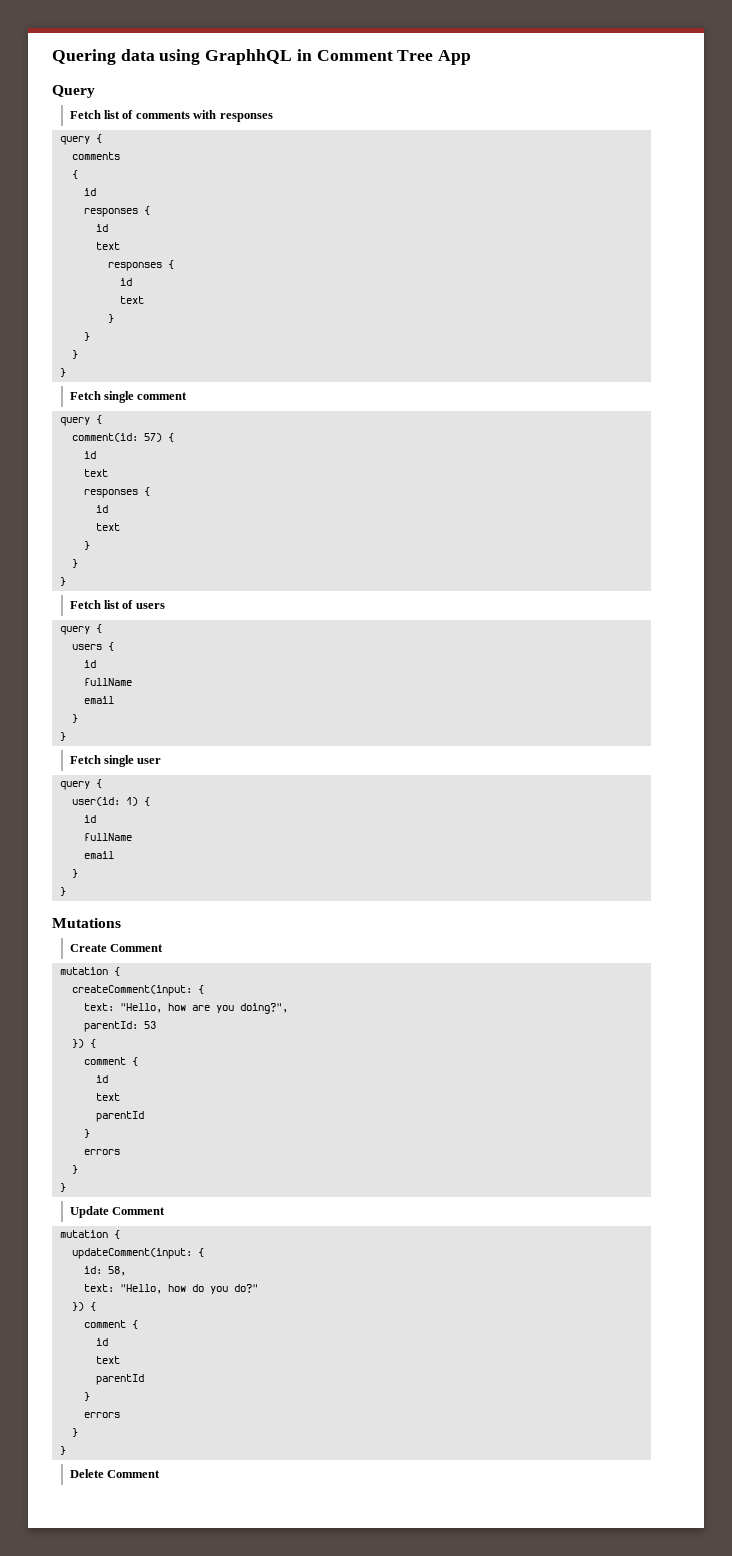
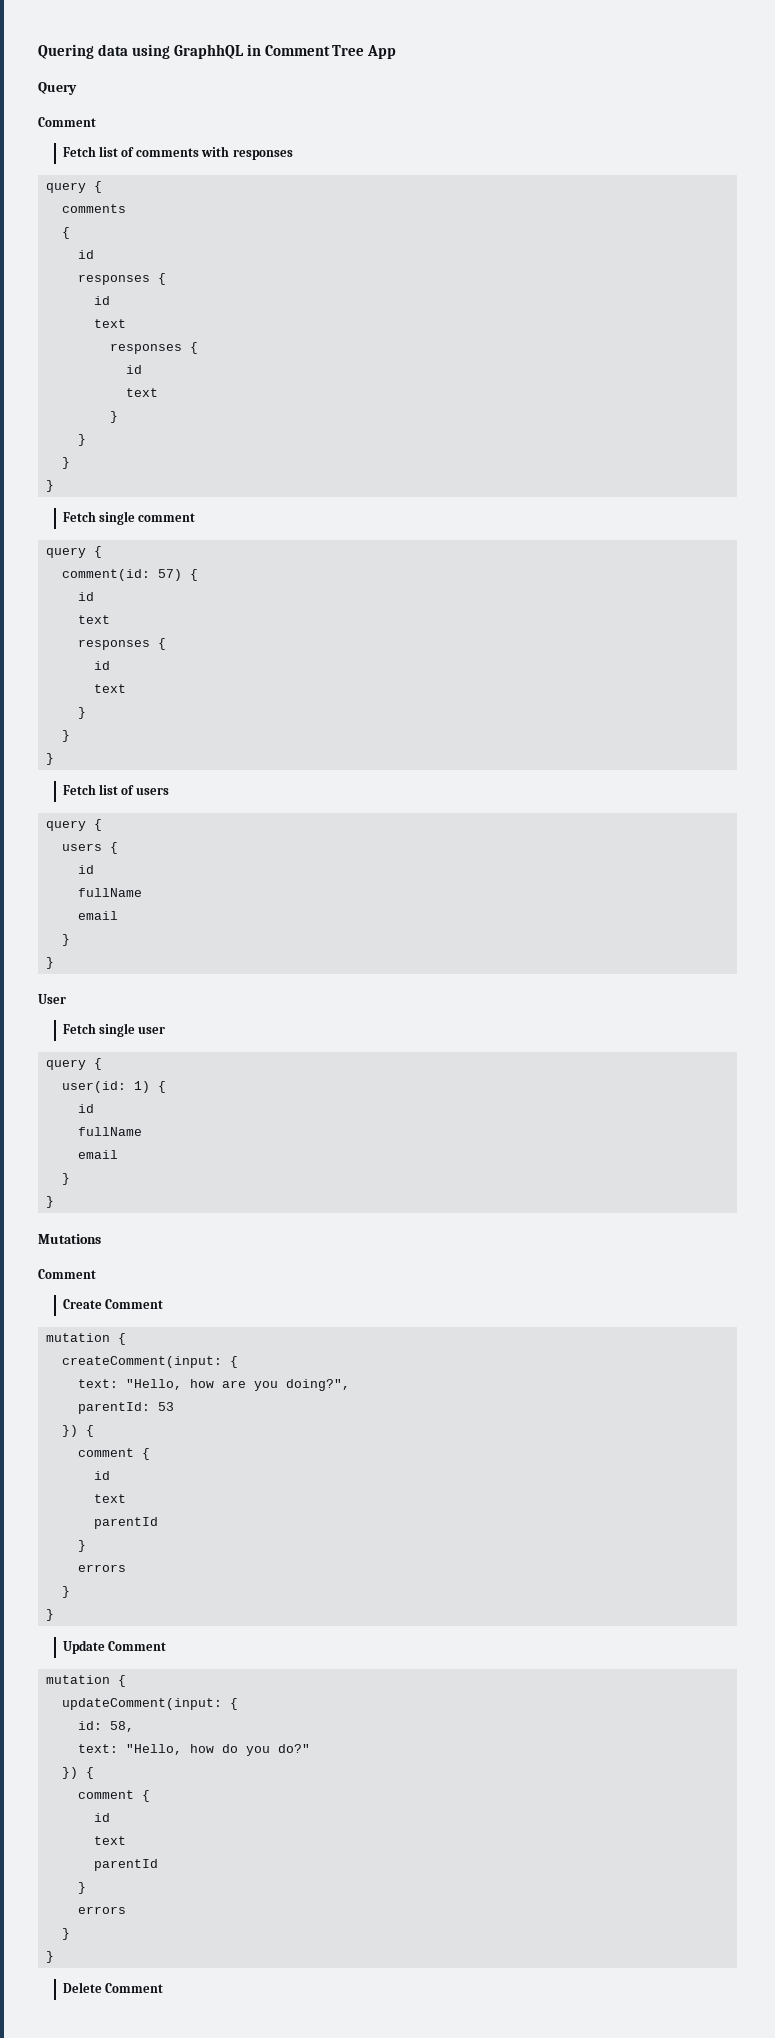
  Query
+ Comment
+ User
  Mutations
+ Comment

